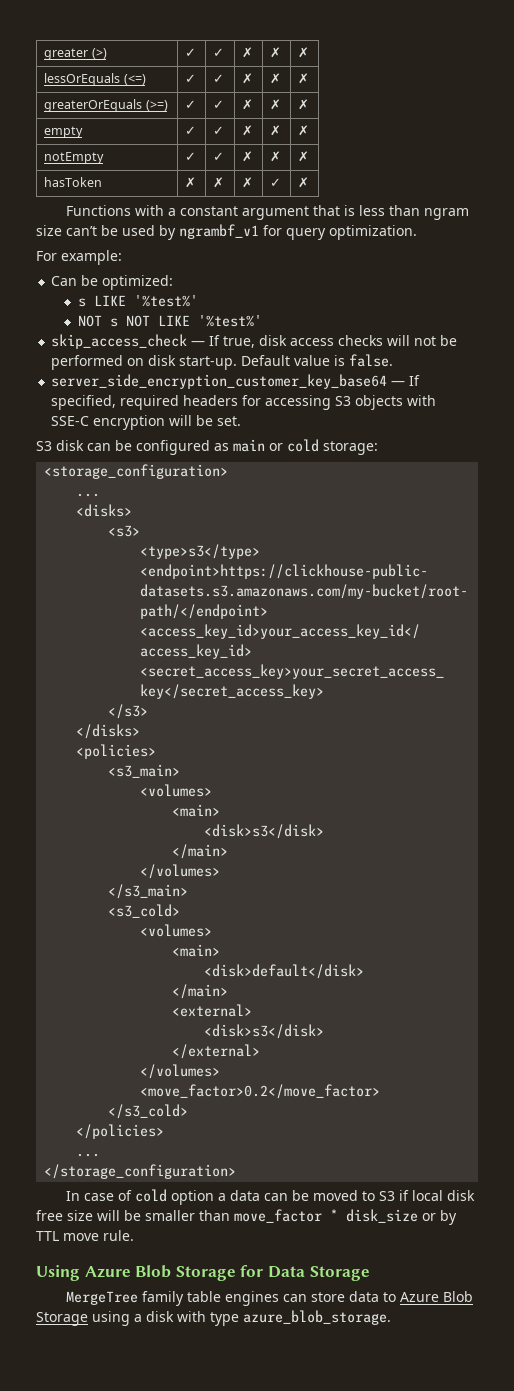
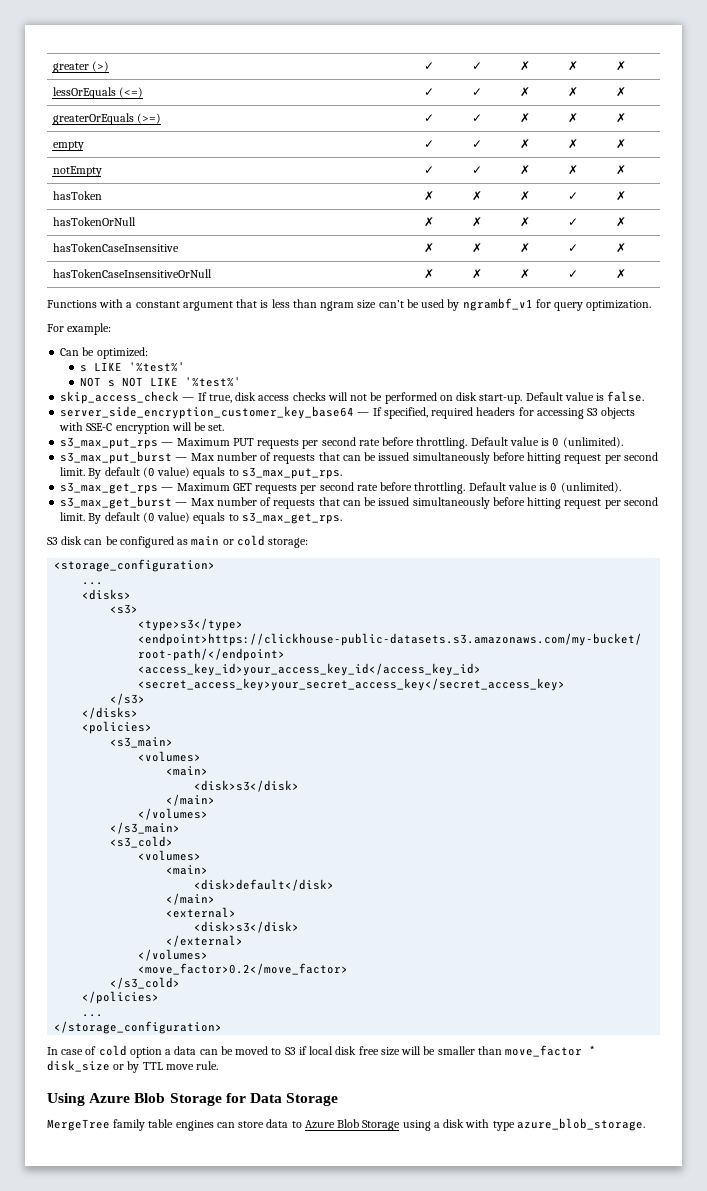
+ hasTokenOrNull | ✗ | ✗ | ✗ | ✓ | ✗
+ hasTokenCaseInsensitive | ✗ | ✗ | ✗ | ✓ | ✗
+ hasTokenCaseInsensitiveOrNull | ✗ | ✗ | ✗ | ✓ | ✗
+ s3_max_put_rps — Maximum PUT requests per second rate before throttling. Default value is 0 (unlimited).
+ s3_max_put_burst — Max number of requests that can be issued simultaneously before hitting request per second limit. By default (0 value) equals to s3_max_put_rps.
+ s3_max_get_rps — Maximum GET requests per second rate before throttling. Default value is 0 (unlimited).
+ s3_max_get_burst — Max number of requests that can be issued simultaneously before hitting request per second limit. By default (0 value) equals to s3_max_get_rps.

